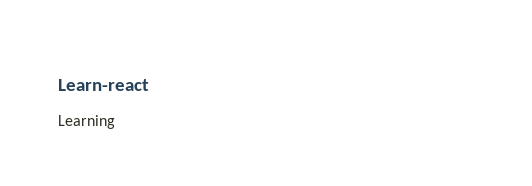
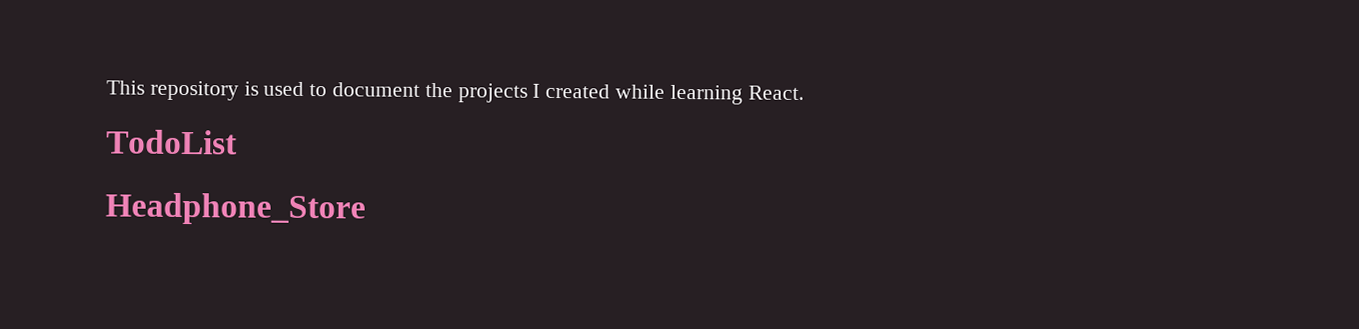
- Learn-react
- Learning
+ This repository is used to document the projects I created while learning React.
+ TodoList
+ Headphone_Store

